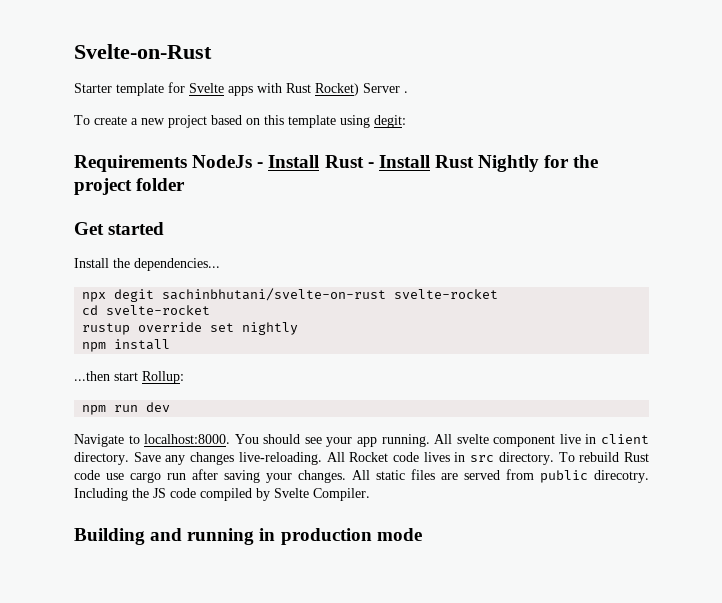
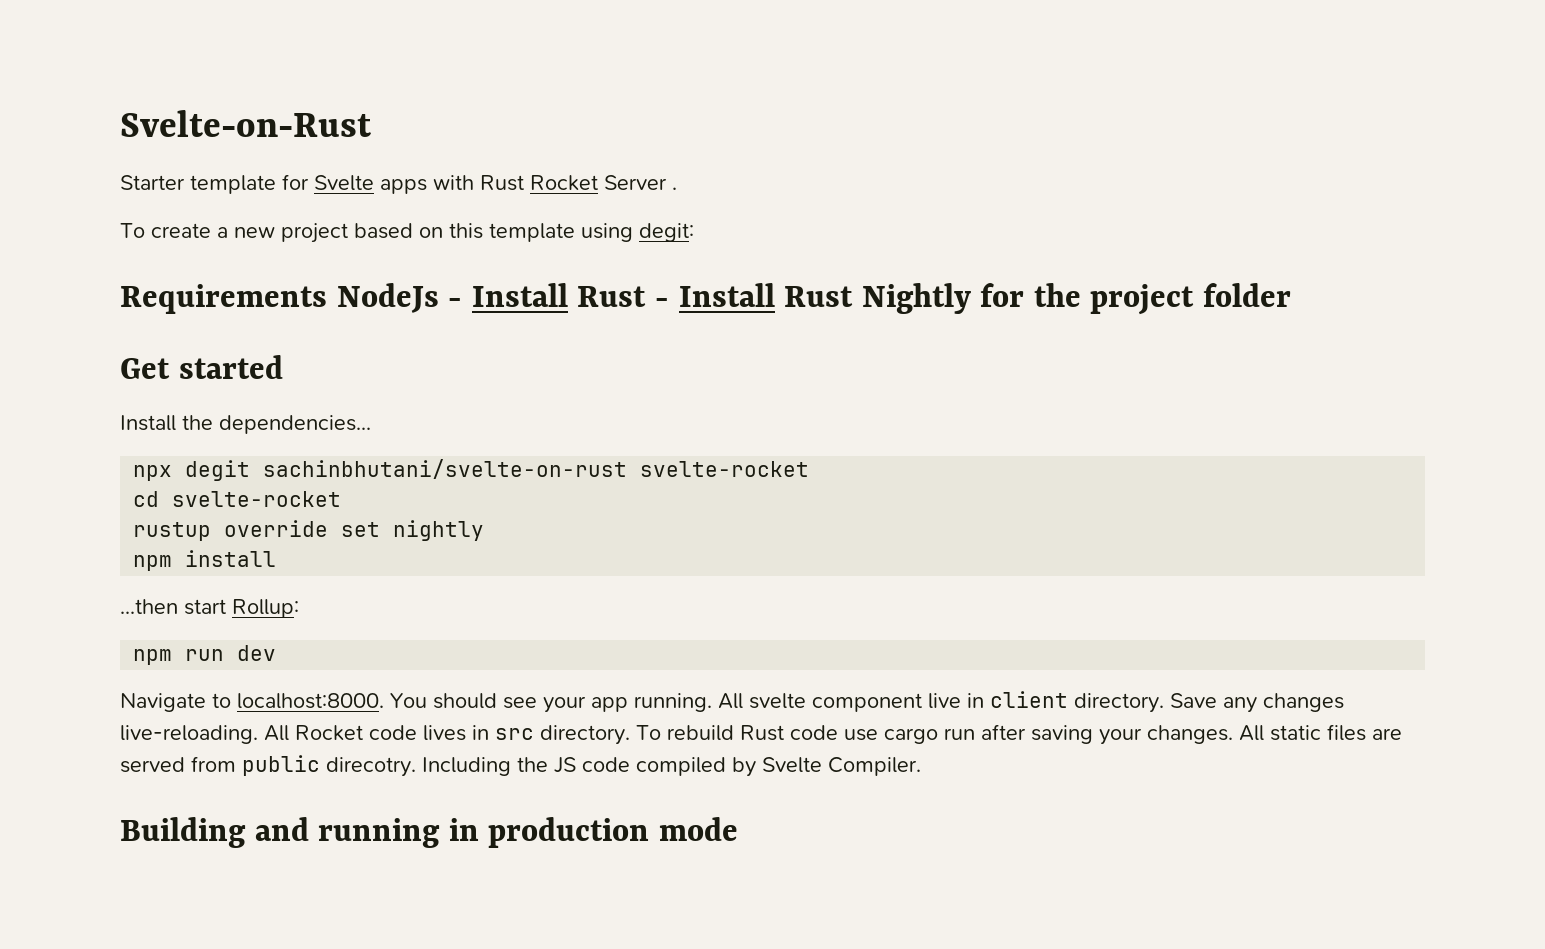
- Starter template for Svelte apps with Rust Rocket) Server .
+ Starter template for Svelte apps with Rust Rocket Server .

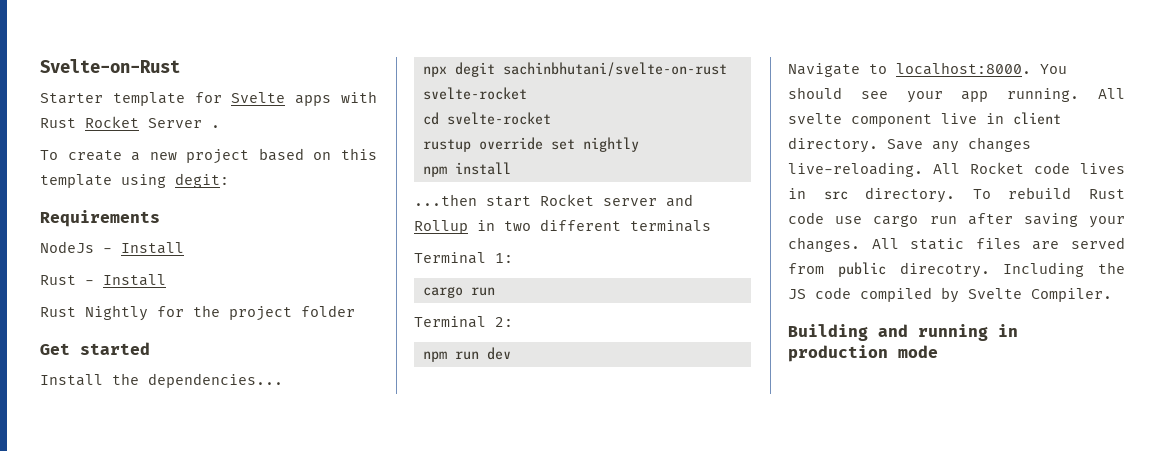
- Requirements NodeJs - Install Rust - Install Rust Nightly for the project folder
+ Requirements
+ NodeJs - Install
+ Rust - Install
+ Rust Nightly for the project folder
- ...then start Rollup:
+ ...then start Rocket server and Rollup in two different terminals
+ Terminal 1:
+ cargo run
+ Terminal 2:

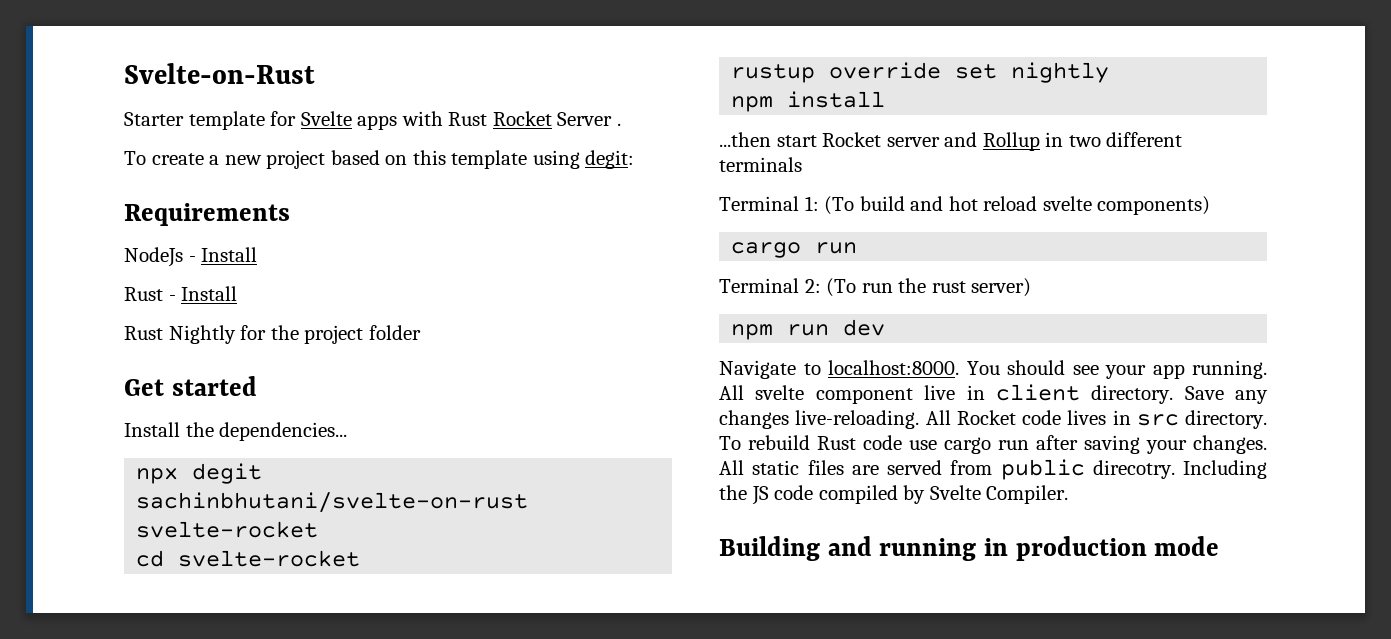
- Terminal 1:
+ Terminal 1: (To build and hot reload svelte components)
- Terminal 2:
+ Terminal 2: (To run the rust server)

